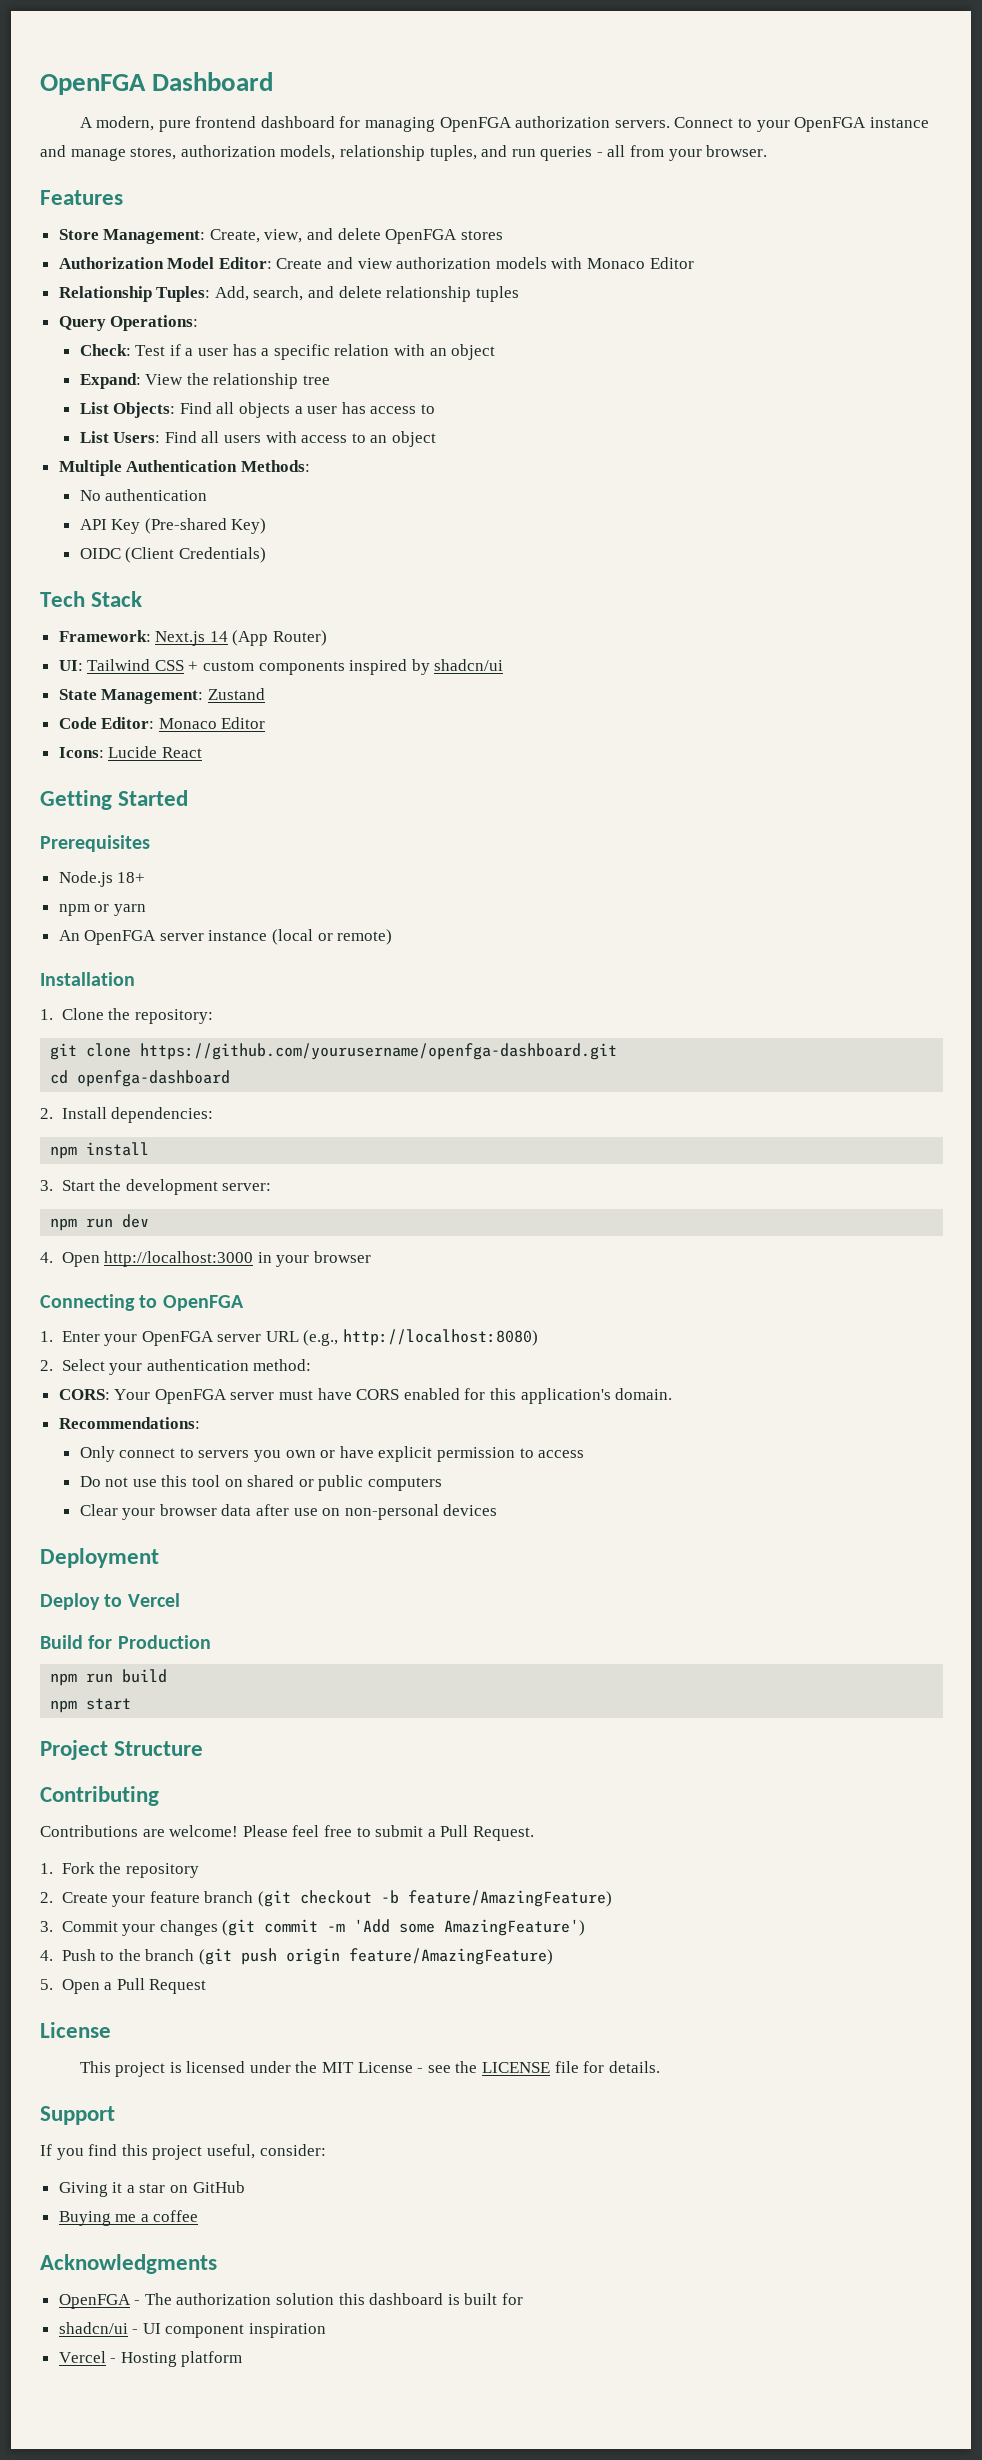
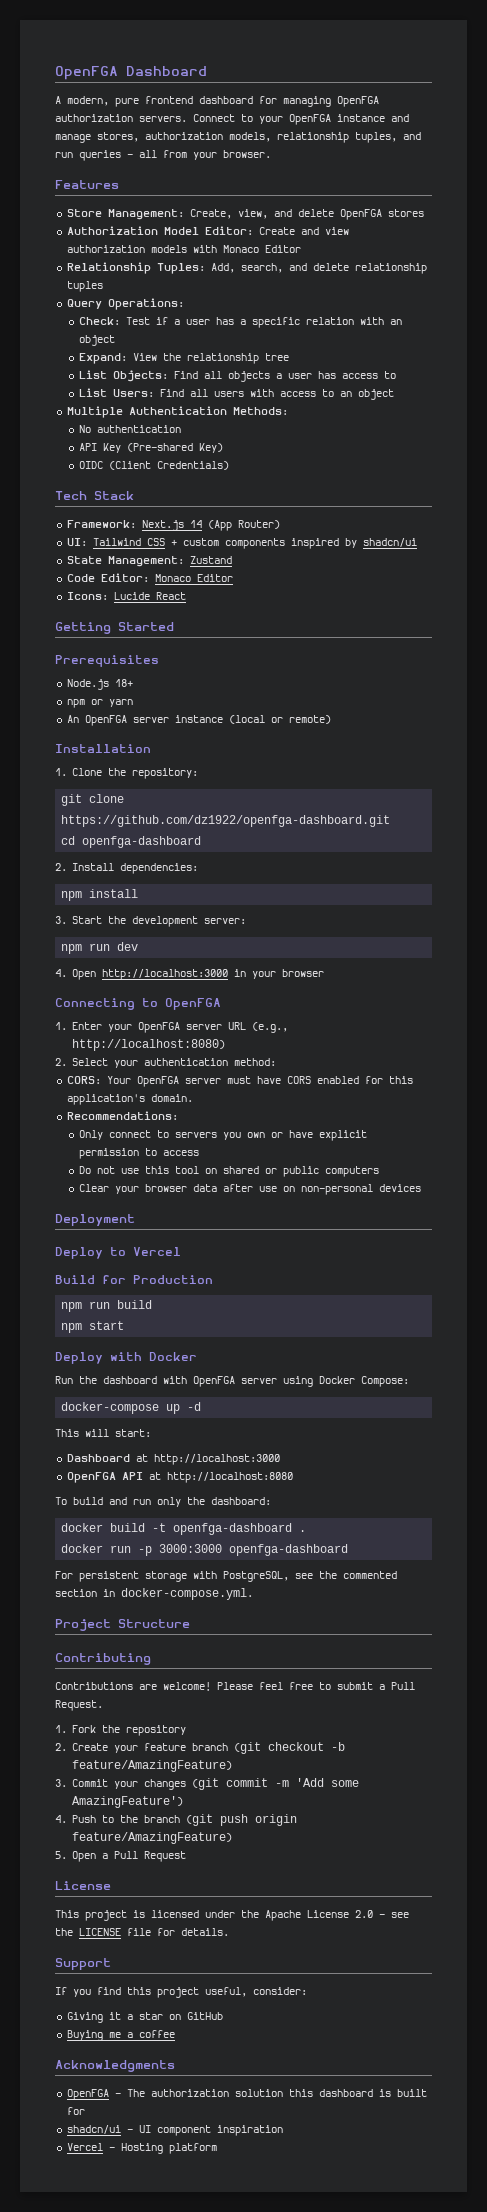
- git clone https://github.com/yourusername/openfga-dashboard.git
+ git clone https://github.com/dz1922/openfga-dashboard.git
+ Deploy with Docker
+ Run the dashboard with OpenFGA server using Docker Compose:
+ docker-compose up -d
+ This will start:
+ Dashboard at http://localhost:3000
+ OpenFGA API at http://localhost:8080
+ To build and run only the dashboard:
+ docker build -t openfga-dashboard .
+ docker run -p 3000:3000 openfga-dashboard
+ For persistent storage with PostgreSQL, see the commented section in docker-compose.yml.
- This project is licensed under the MIT License - see the LICENSE file for details.
+ This project is licensed under the Apache License 2.0 - see the LICENSE file for details.

